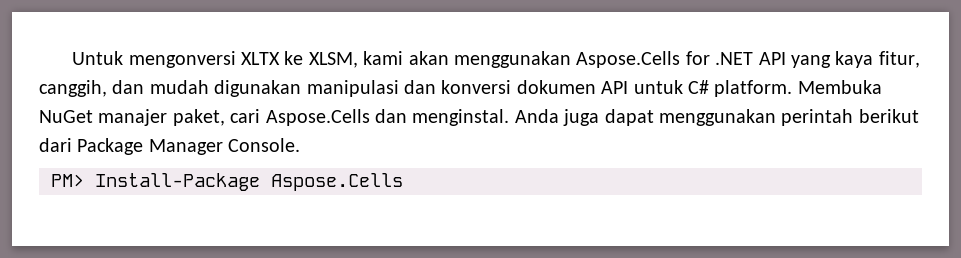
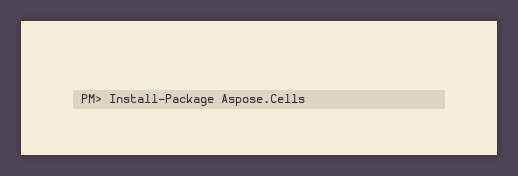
- Untuk mengonversi XLTX ke XLSM, kami akan menggunakan Aspose.Cells for .NET API yang kaya fitur, canggih, dan mudah digunakan manipulasi dan konversi dokumen API untuk C# platform. Membuka NuGet manajer paket, cari Aspose.Cells dan menginstal. Anda juga dapat menggunakan perintah berikut dari Package Manager Console.

